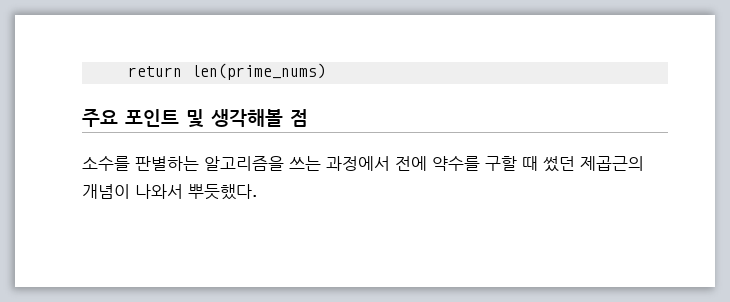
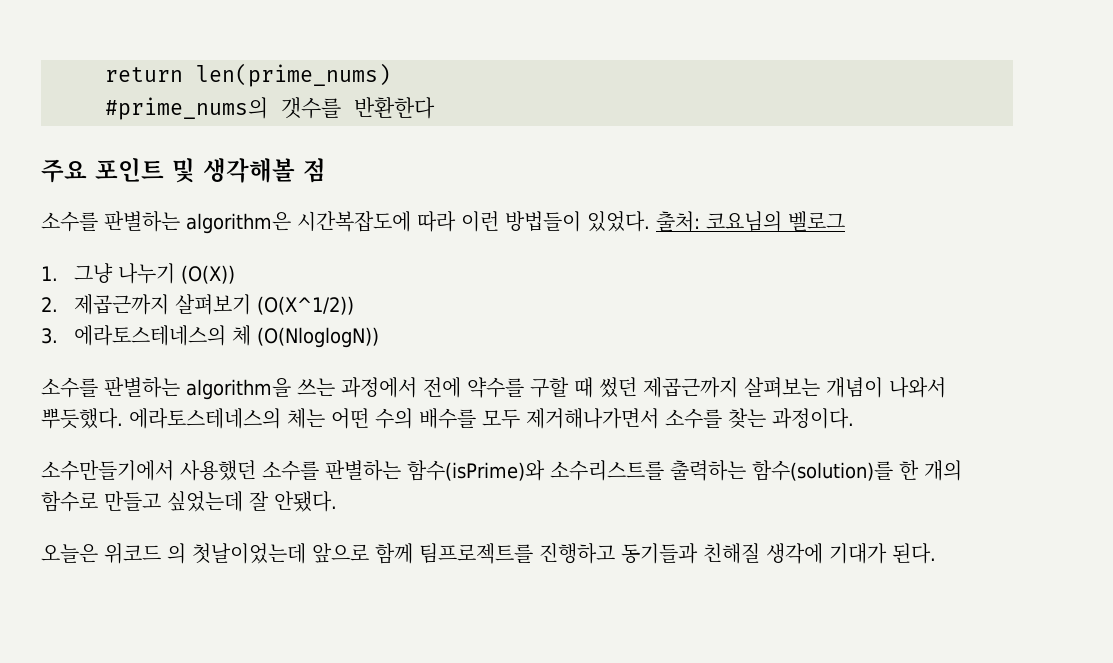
+ #prime_nums의 갯수를 반환한다
- 소수를 판별하는 알고리즘을 쓰는 과정에서 전에 약수를 구할 때 썼던 제곱근의 개념이 나와서 뿌듯했다.
+ 소수를 판별하는 algorithm은 시간복잡도에 따라 이런 방법들이 있었다. 출처: 코요님의 벨로그
+ 1. 그냥 나누기 (O(X))
+ 2. 제곱근까지 살펴보기 (O(X^1/2))
+ 3. 에라토스테네스의 체 (O(NloglogN))
+ 소수를 판별하는 algorithm을 쓰는 과정에서 전에 약수를 구할 때 썼던 제곱근까지 살펴보는 개념이 나와서 뿌듯했다.
+ 에라토스테네스의 체는 어떤 수의 배수를 모두 제거해나가면서 소수를 찾는 과정이다.
+ 소수만들기에서 사용했던 소수를 판별하는 함수(isPrime)와 소수리스트를 출력하는 함수(solution)를 한 개의 함수로 만들고 싶었는데 잘 안됐다.
+ 오늘은 위코드 의 첫날이었는데 앞으로 함께 팀프로젝트를 진행하고 동기들과 친해질 생각에 기대가 된다.

